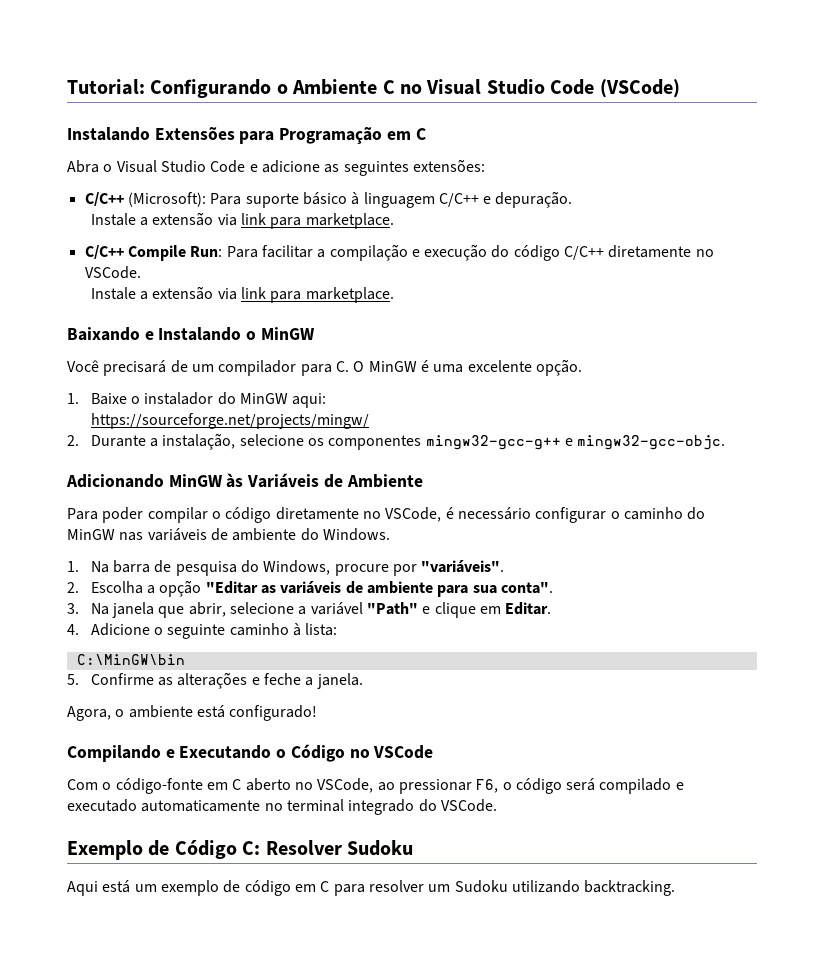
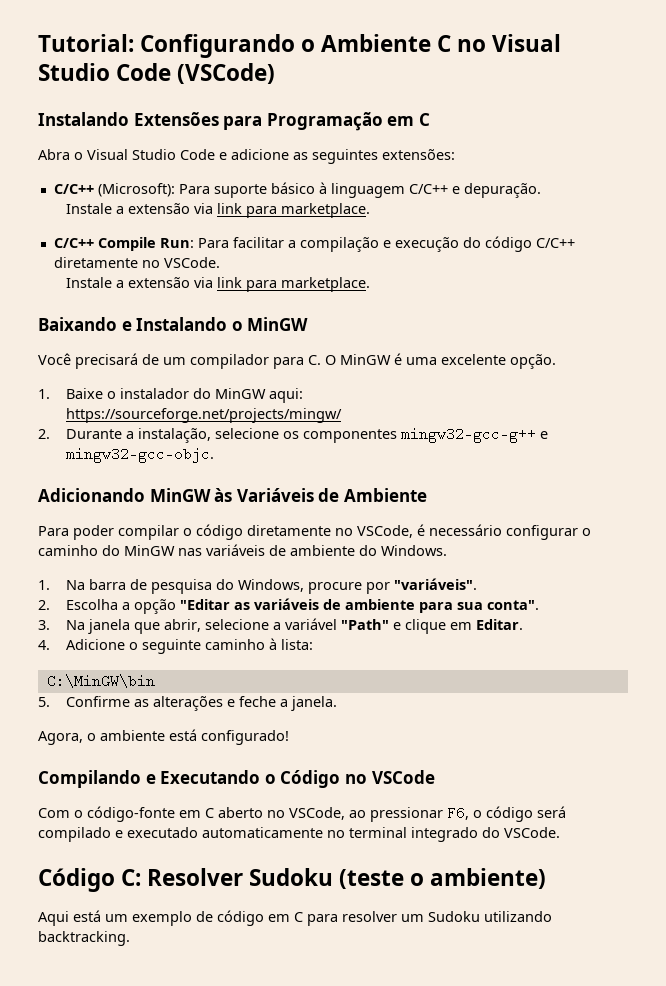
- Exemplo de Código C: Resolver Sudoku
+ Código C: Resolver Sudoku (teste o ambiente)

